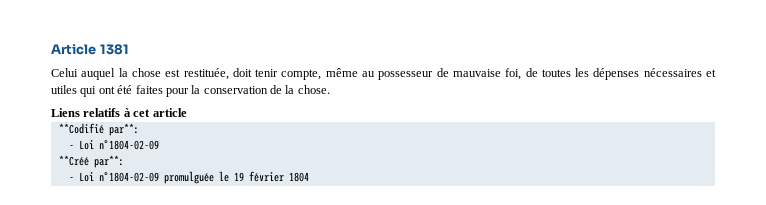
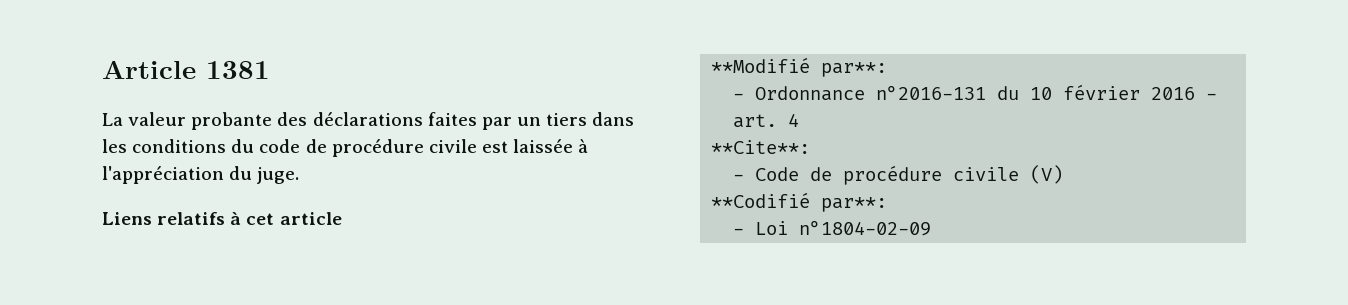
- Celui auquel la chose est restituée, doit tenir compte, même au possesseur de mauvaise foi, de toutes les dépenses nécessaires et utiles qui ont été faites pour la conservation de la chose.
+ La valeur probante des déclarations faites par un tiers dans les conditions du code de procédure civile est laissée à l'appréciation du juge.
+ **Modifié par**:
+ - Ordonnance n°2016-131 du 10 février 2016 - art. 4
+ **Cite**:
+ - Code de procédure civile (V)
- **Créé par**:
- - Loi n°1804-02-09 promulguée le 19 février 1804

